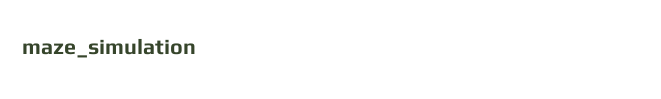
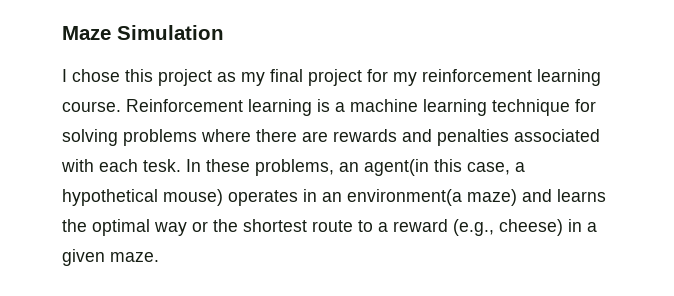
- maze_simulation
+ Maze Simulation
+ I chose this project as my final project for my reinforcement learning course. Reinforcement learning is a machine learning technique for solving problems where there are rewards and penalties associated with each tesk. In these problems, an agent(in this case, a hypothetical mouse) operates in an environment(a maze) and learns the optimal way or the shortest route to a reward (e.g., cheese) in a given maze.

